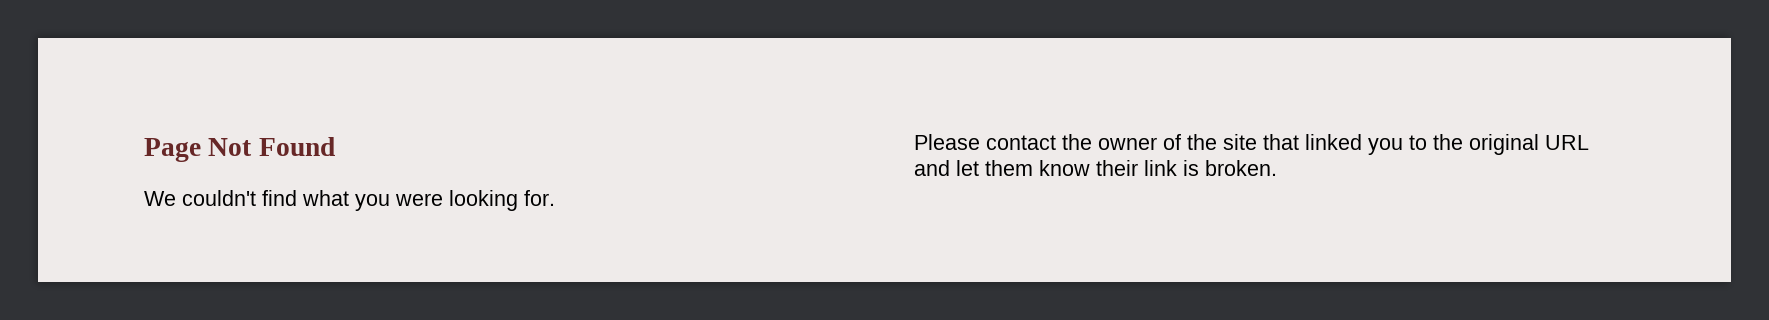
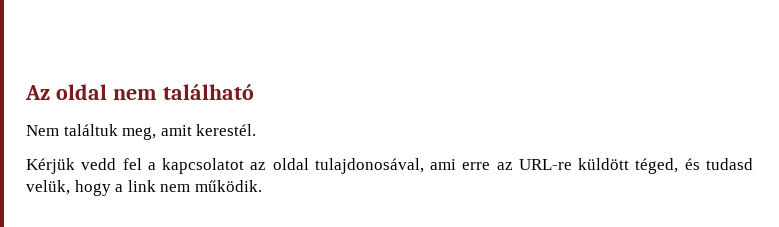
- Page Not Found
- We couldn't find what you were looking for.
- Please contact the owner of the site that linked you to the original URL and let them know their link is broken.
+ Az oldal nem található
+ Nem találtuk meg, amit kerestél.
+ Kérjük vedd fel a kapcsolatot az oldal tulajdonosával, ami erre az URL-re küldött téged, és tudasd velük, hogy a link nem működik.

